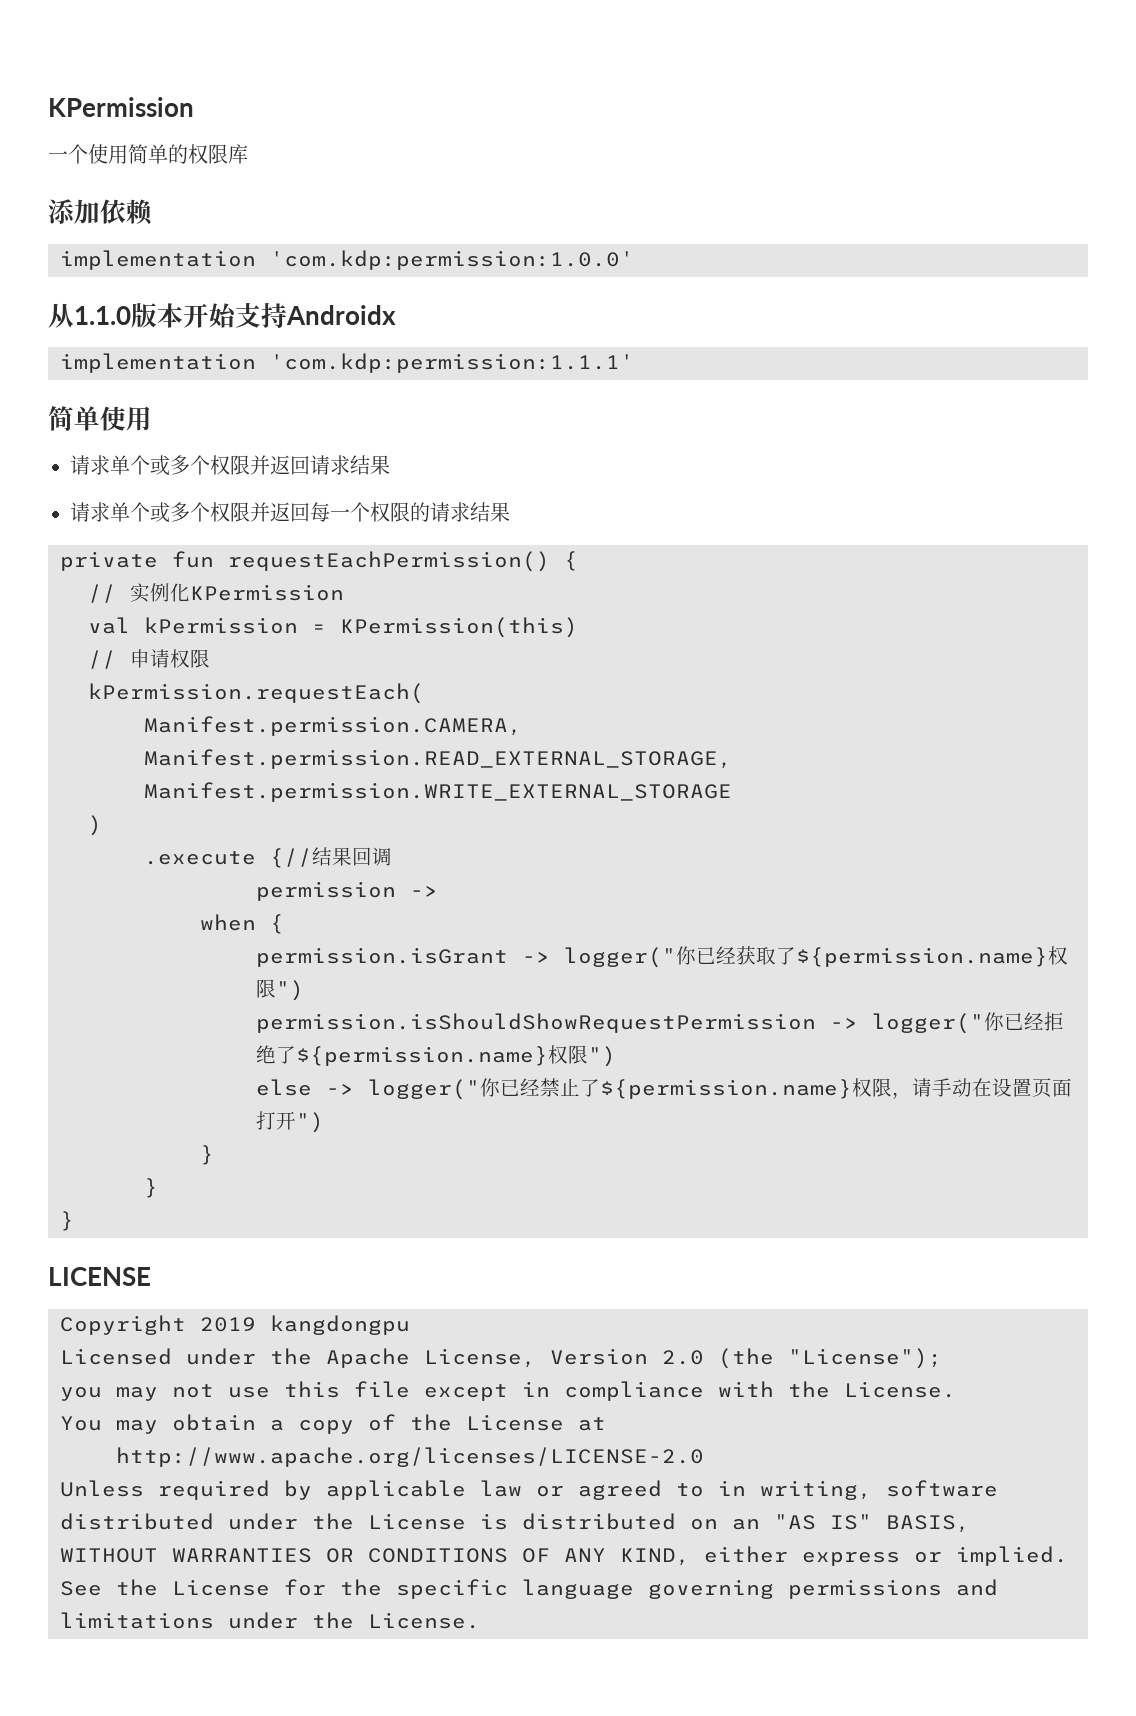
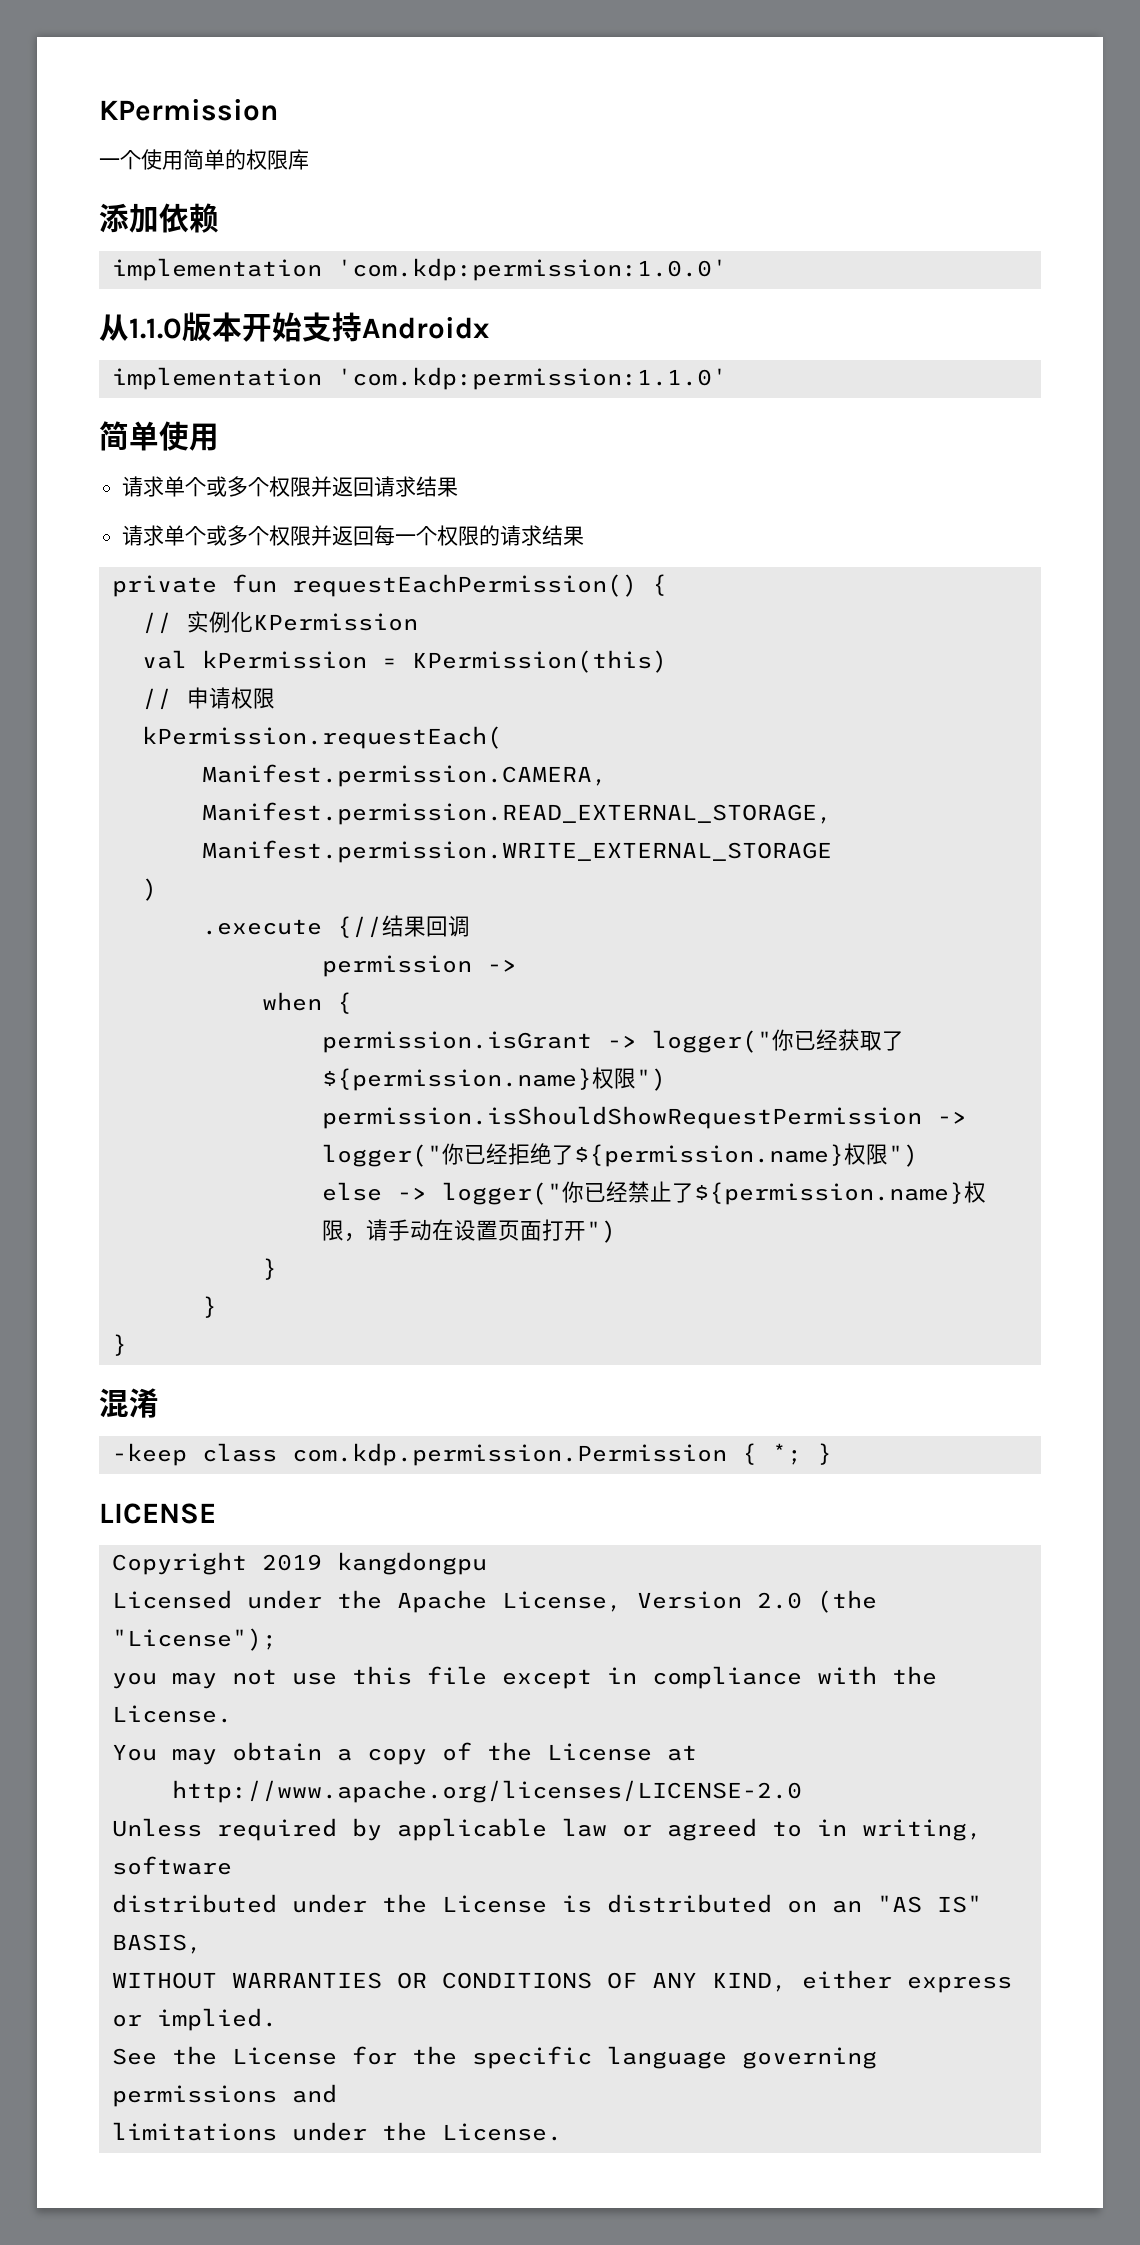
- implementation 'com.kdp:permission:1.1.1'
+ implementation 'com.kdp:permission:1.1.0'
+ 混淆
+ -keep class com.kdp.permission.Permission { *; }

